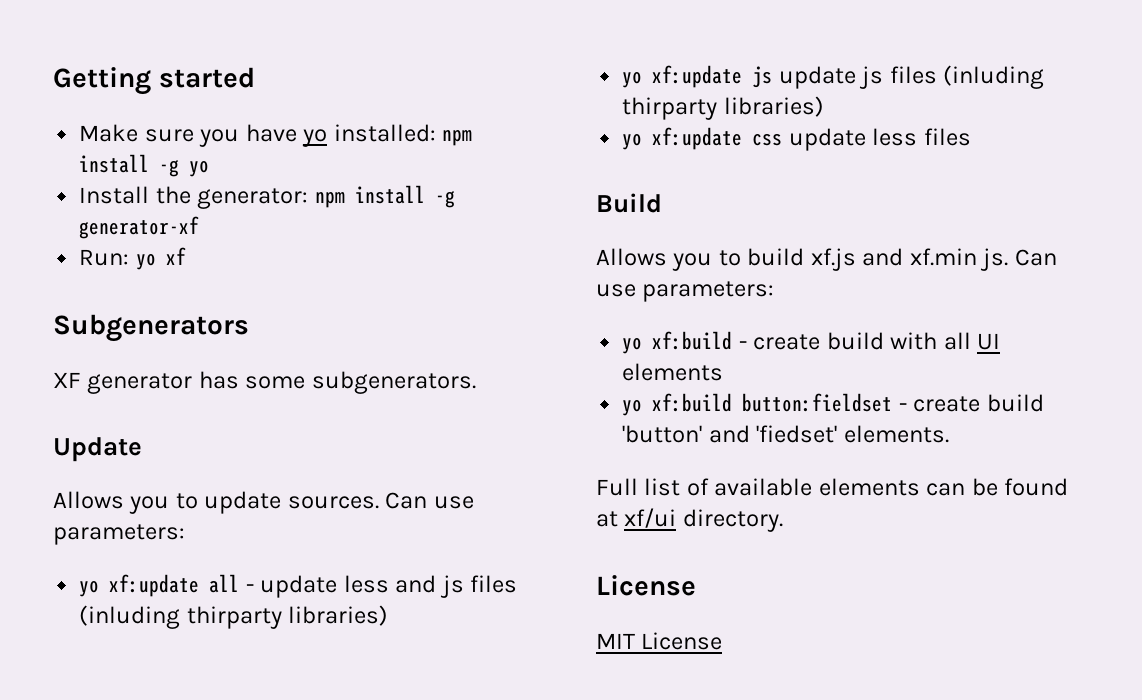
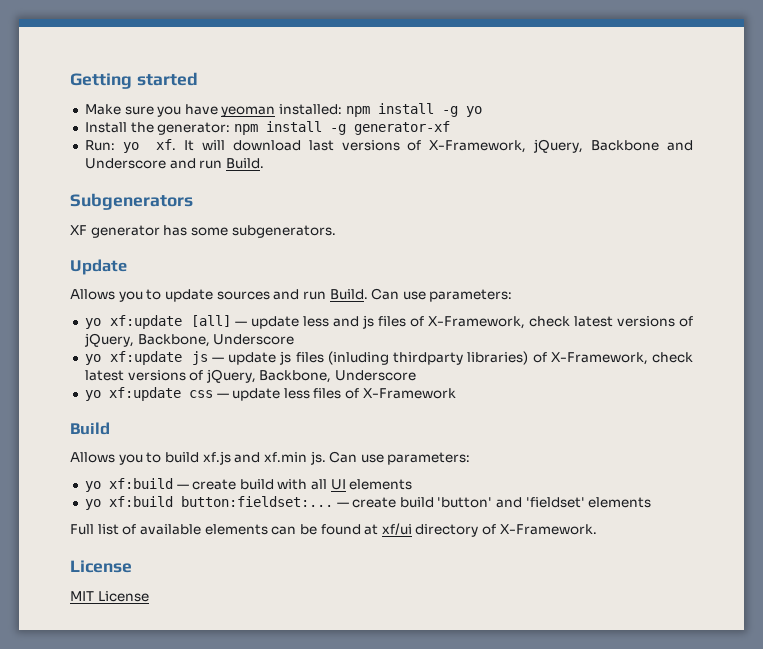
- Make sure you have yo installed: npm install -g yo
+ Make sure you have yeoman installed: npm install -g yo
- Run: yo xf
+ Run: yo xf. It will download last versions of X-Framework, jQuery, Backbone and Underscore and run Build.
- Allows you to update sources.
+ Allows you to update sources and run Build.
- yo xf:update all - update less and js files (inluding thirparty libraries)
+ yo xf:update [all] — update less and js files of X-Framework, check latest versions of jQuery, Backbone, Underscore
- yo xf:update js update js files (inluding thirparty libraries)
+ yo xf:update js — update js files (inluding thirdparty libraries) of X-Framework, check latest versions of jQuery, Backbone, Underscore
- yo xf:update css update less files
+ yo xf:update css — update less files of X-Framework
- yo xf:build - create build with all UI elements
+ yo xf:build — create build with all UI elements
- yo xf:build button:fieldset - create build 'button' and 'fiedset' elements.
+ yo xf:build button:fieldset:... — create build 'button' and 'fieldset' elements
- Full list of available elements can be found at xf/ui directory.
+ Full list of available elements can be found at xf/ui directory of X-Framework.

